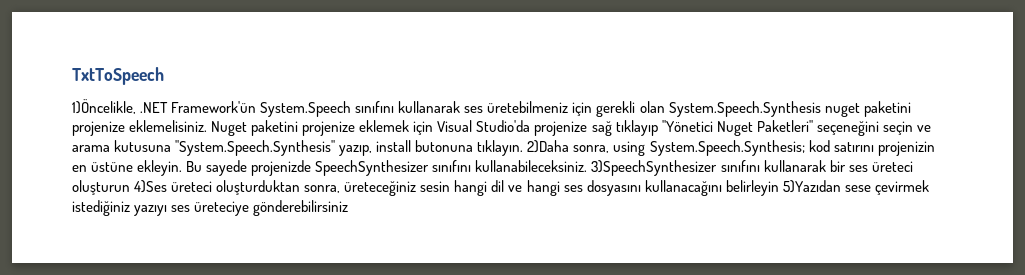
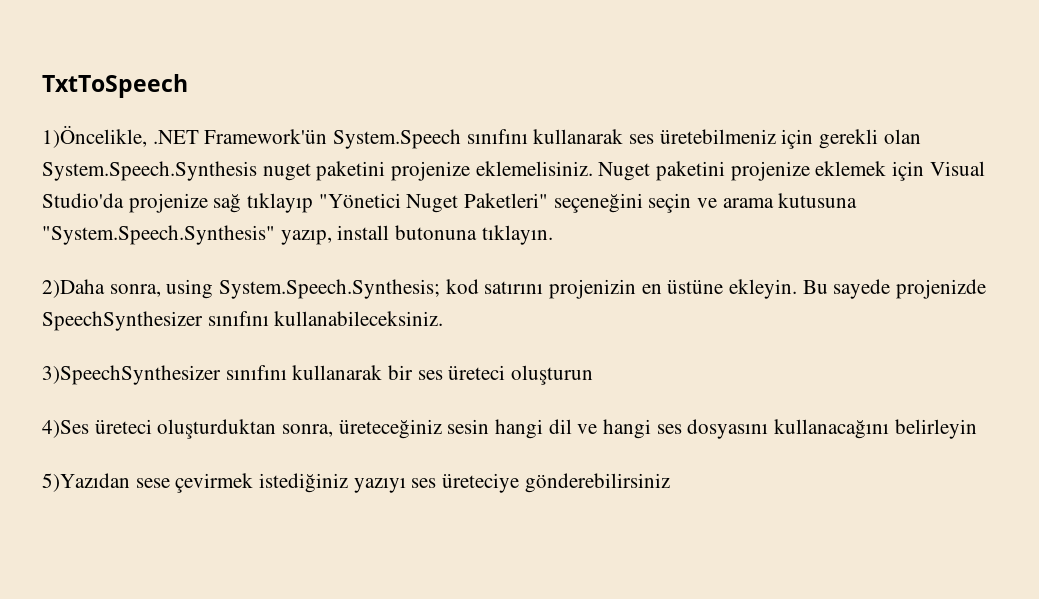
- Nuget paketini projenize eklemek için Visual Studio'da projenize sağ tıklayıp "Yönetici Nuget Paketleri" seçeneğini seçin ve arama kutusuna "System.Speech.Synthesis" yazıp, install butonuna tıklayın. 2)Daha sonra, using System.Speech.Synthesis; kod satırını projenizin en üstüne ekleyin.
+ Nuget paketini projenize eklemek için Visual Studio'da projenize sağ tıklayıp "Yönetici Nuget Paketleri" seçeneğini seçin ve arama kutusuna "System.Speech.Synthesis" yazıp, install butonuna tıklayın.
+ 2)Daha sonra, using System.Speech.Synthesis; kod satırını projenizin en üstüne ekleyin.
- Bu sayede projenizde SpeechSynthesizer sınıfını kullanabileceksiniz. 3)SpeechSynthesizer sınıfını kullanarak bir ses üreteci oluşturun 4)Ses üreteci oluşturduktan sonra, üreteceğiniz sesin hangi dil ve hangi ses dosyasını kullanacağını belirleyin 5)Yazıdan sese çevirmek istediğiniz yazıyı ses üreteciye gönderebilirsiniz
+ Bu sayede projenizde SpeechSynthesizer sınıfını kullanabileceksiniz.
+ 3)SpeechSynthesizer sınıfını kullanarak bir ses üreteci oluşturun
+ 4)Ses üreteci oluşturduktan sonra, üreteceğiniz sesin hangi dil ve hangi ses dosyasını kullanacağını belirleyin
+ 5)Yazıdan sese çevirmek istediğiniz yazıyı ses üreteciye gönderebilirsiniz

